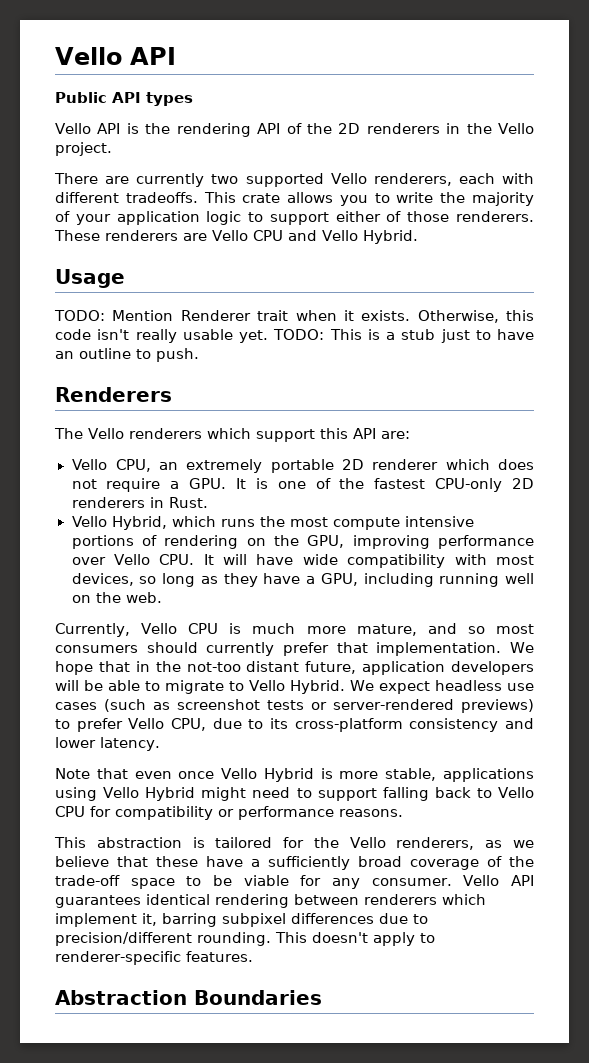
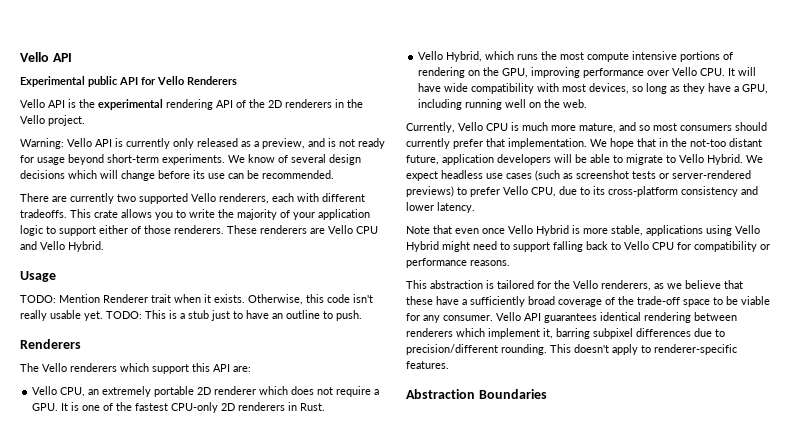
- Public API types
+ Experimental public API for Vello Renderers
- Vello API is the rendering API of the 2D renderers in the Vello project.
+ Vello API is the experimental rendering API of the 2D renderers in the Vello project.
+ Warning: Vello API is currently only released as a preview, and is not ready for usage beyond short-term experiments. We know of several design decisions which will change before its use can be recommended.

